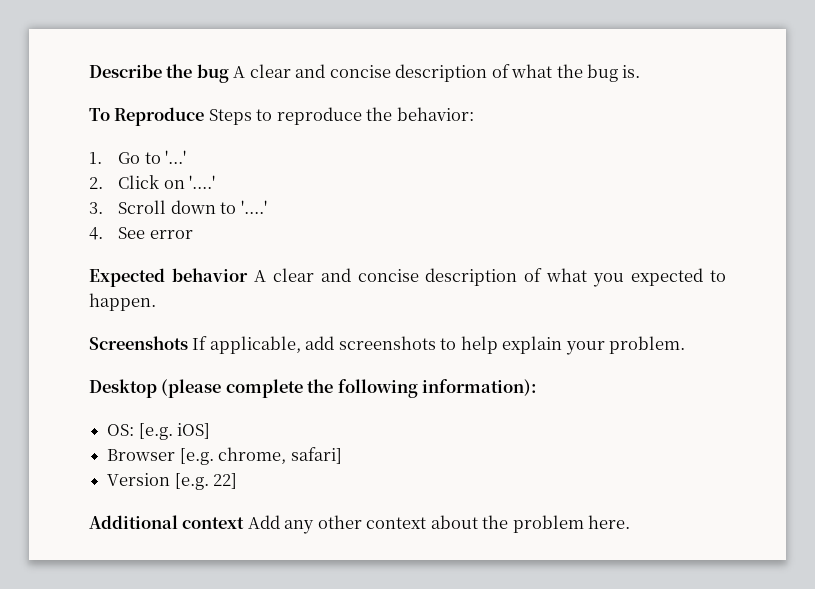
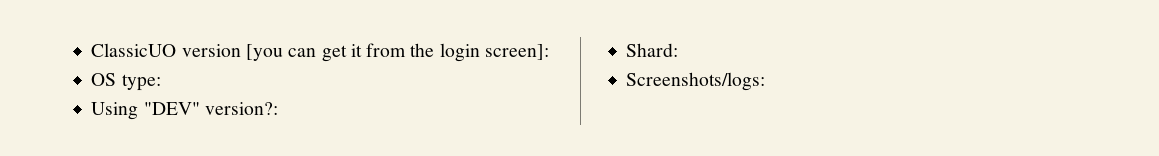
- Describe the bug A clear and concise description of what the bug is.
- To Reproduce Steps to reproduce the behavior:
- 1. Go to '...'
- 2. Click on '....'
- 3. Scroll down to '....'
- 4. See error
- Expected behavior A clear and concise description of what you expected to happen.
- Screenshots If applicable, add screenshots to help explain your problem.
- Desktop (please complete the following information):
- OS: [e.g. iOS]
- Browser [e.g. chrome, safari]
- Version [e.g. 22]
- Additional context Add any other context about the problem here.
+ ClassicUO version [you can get it from the login screen]:
+ OS type:
+ Using "DEV" version?:
+ Shard:
+ Screenshots/logs:

